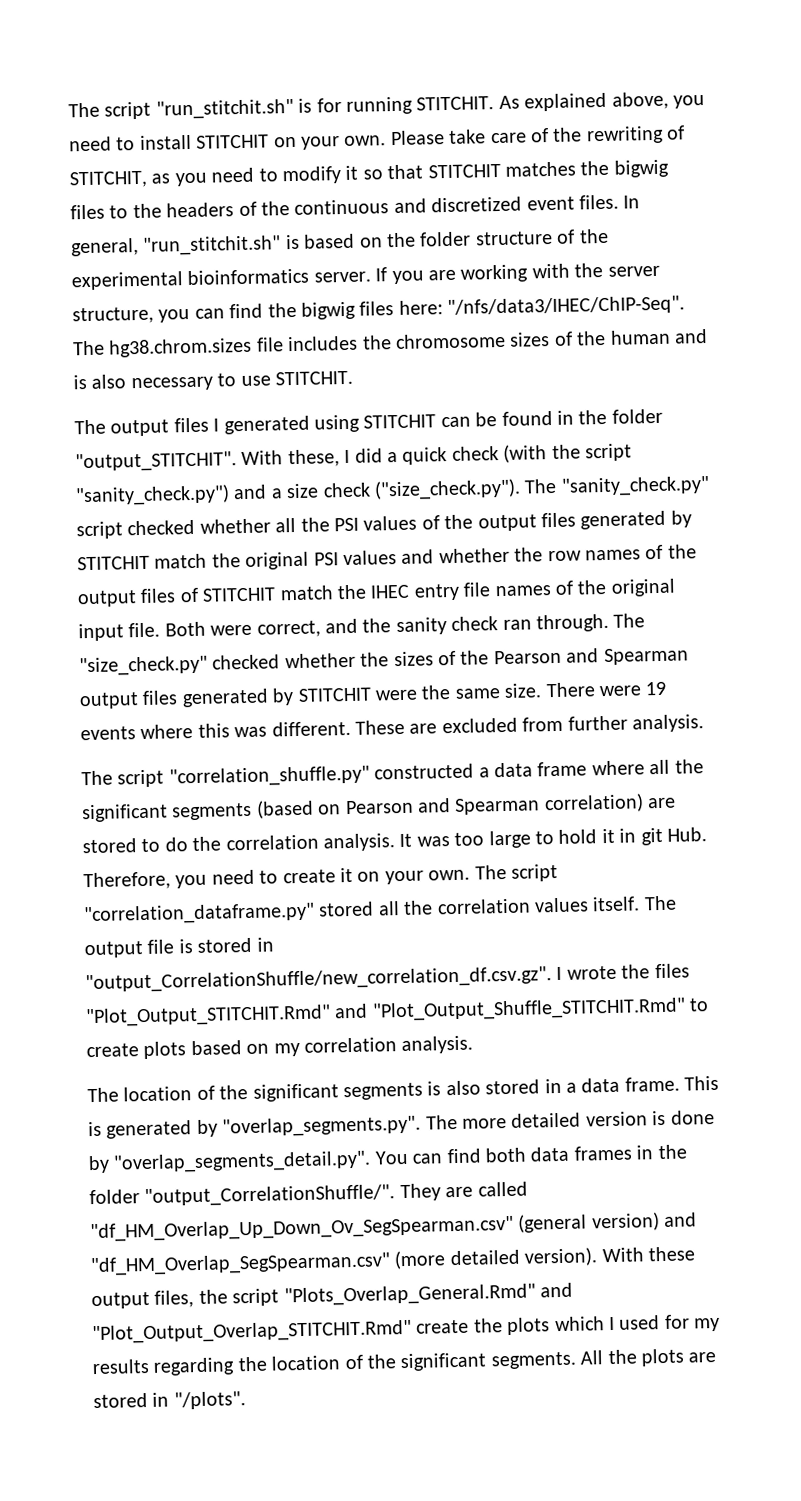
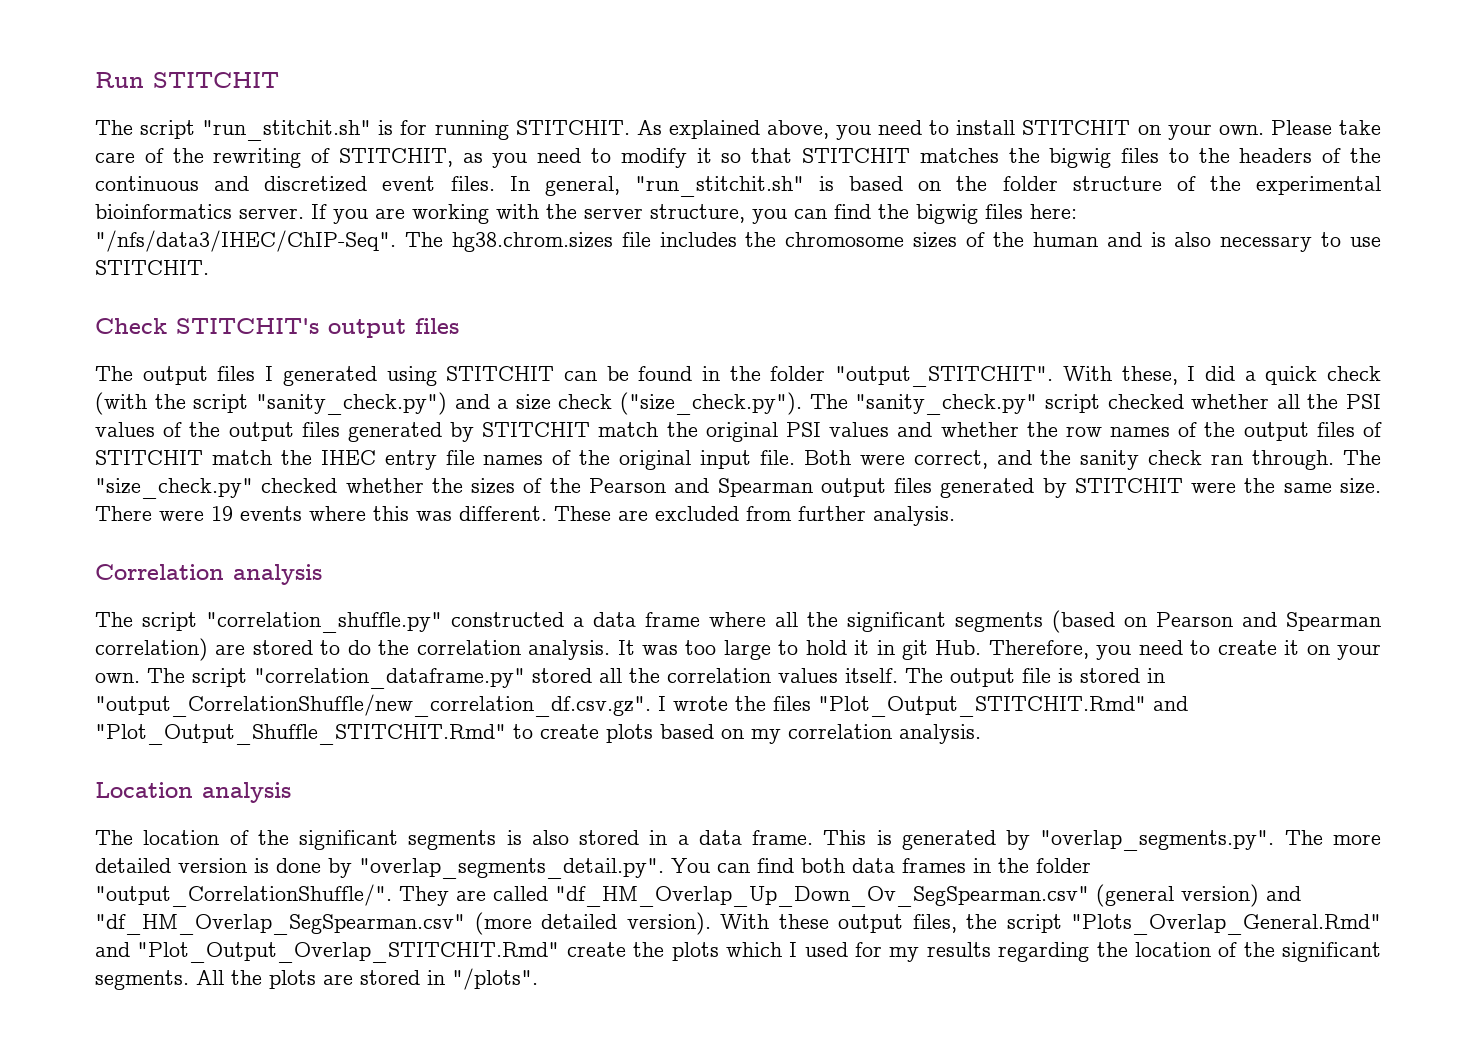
+ Run STITCHIT
+ Check STITCHIT's output files
+ Correlation analysis
+ Location analysis

